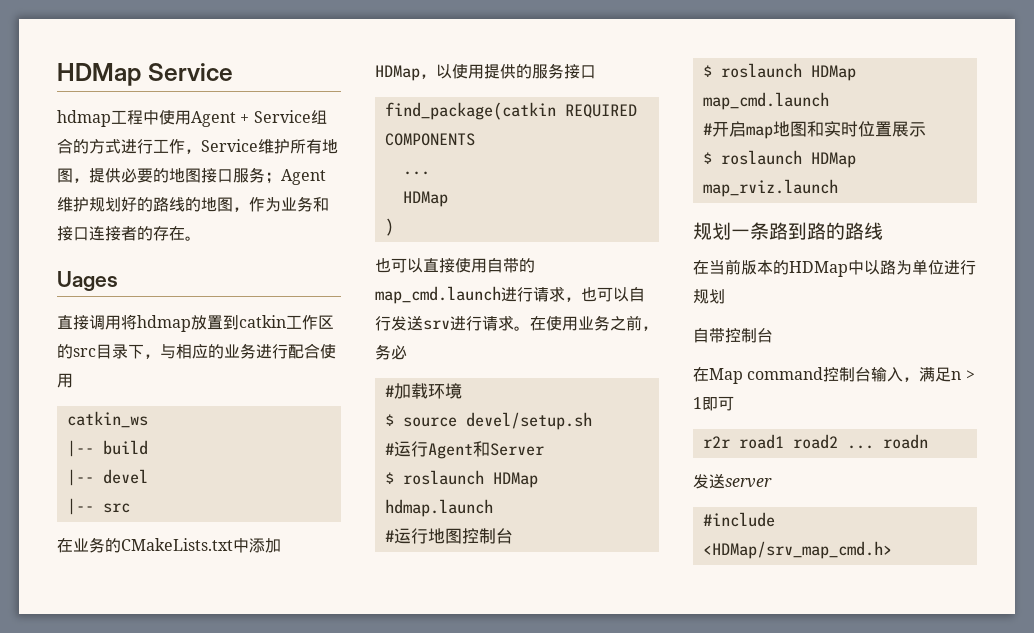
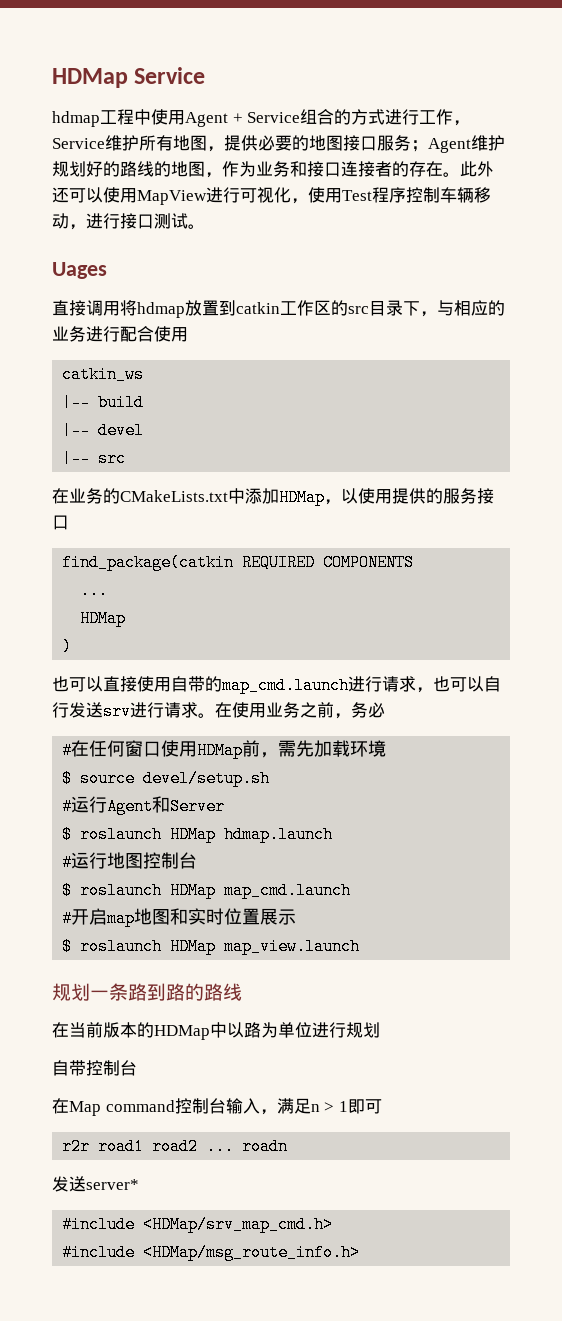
+ 此外还可以使用MapView进行可视化，使用Test程序控制车辆移动，进行接口测试。
- #加载环境
+ #在任何窗口使用HDMap前，需先加载环境
- $ roslaunch HDMap map_rviz.launch
+ $ roslaunch HDMap map_view.launch
- 发送server
+ 发送server*
+ #include <HDMap/msg_route_info.h>

